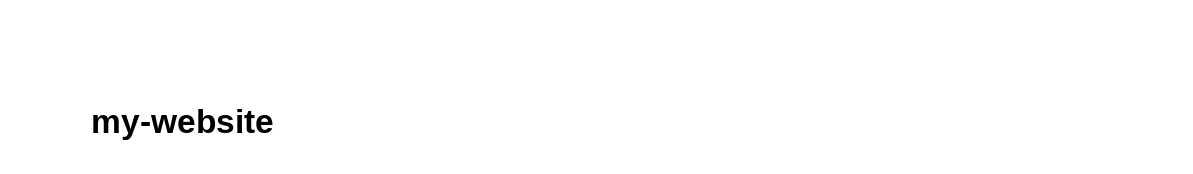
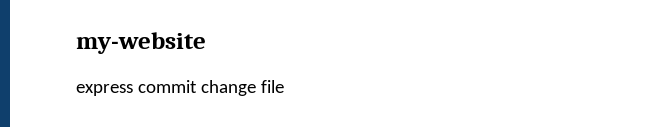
+ express commit change file

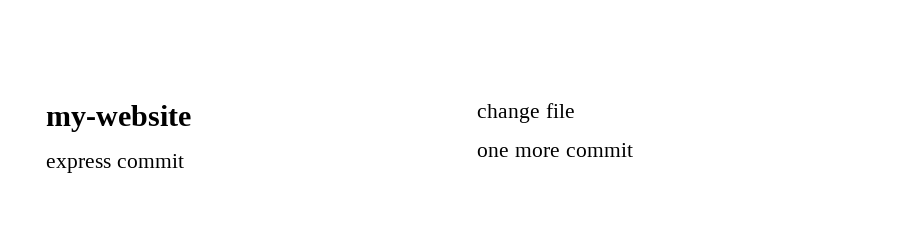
- express commit change file
+ express commit
+ change file
+ one more commit

